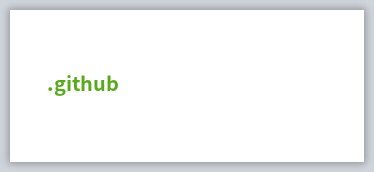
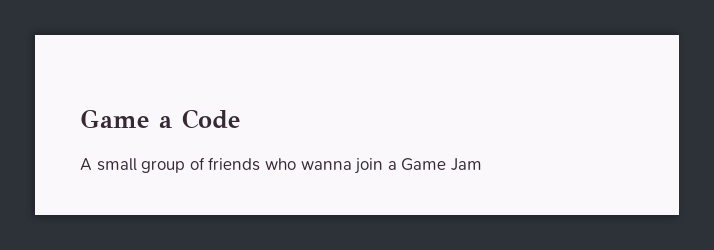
- .github
+ Game a Code
+ A small group of friends who wanna join a Game Jam

